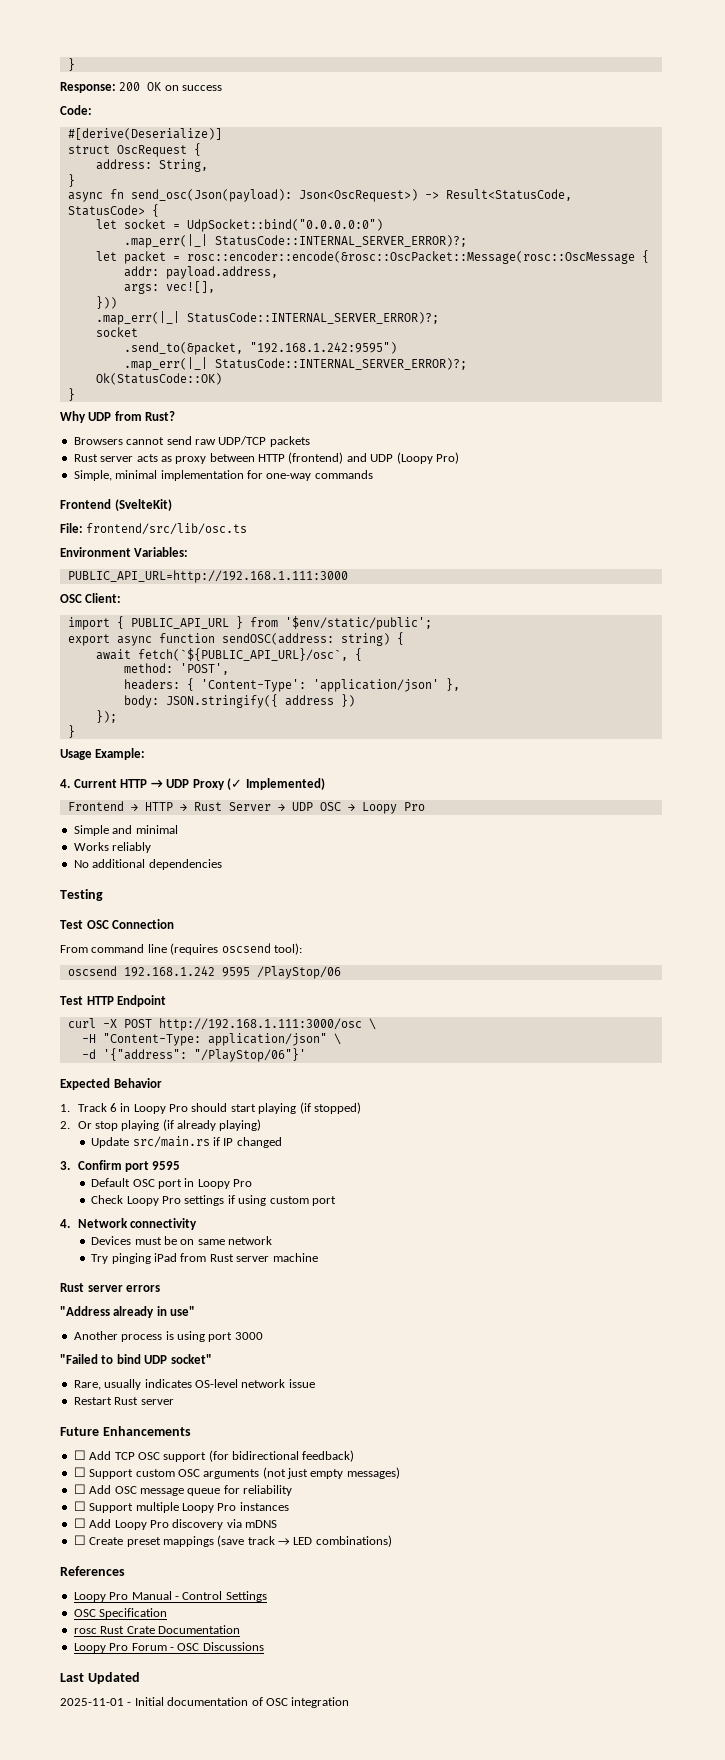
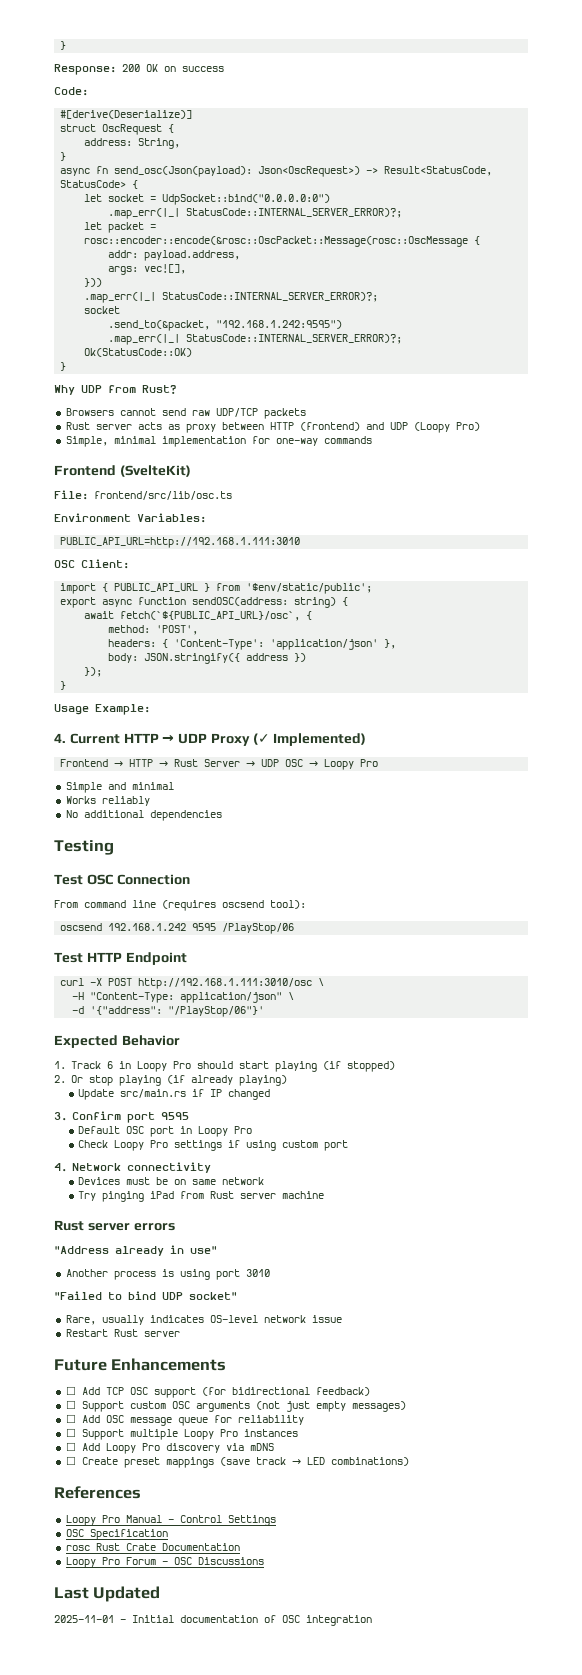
- PUBLIC_API_URL=http://192.168.1.111:3000
+ PUBLIC_API_URL=http://192.168.1.111:3010
- curl -X POST http://192.168.1.111:3000/osc \
+ curl -X POST http://192.168.1.111:3010/osc \
- Another process is using port 3000
+ Another process is using port 3010

